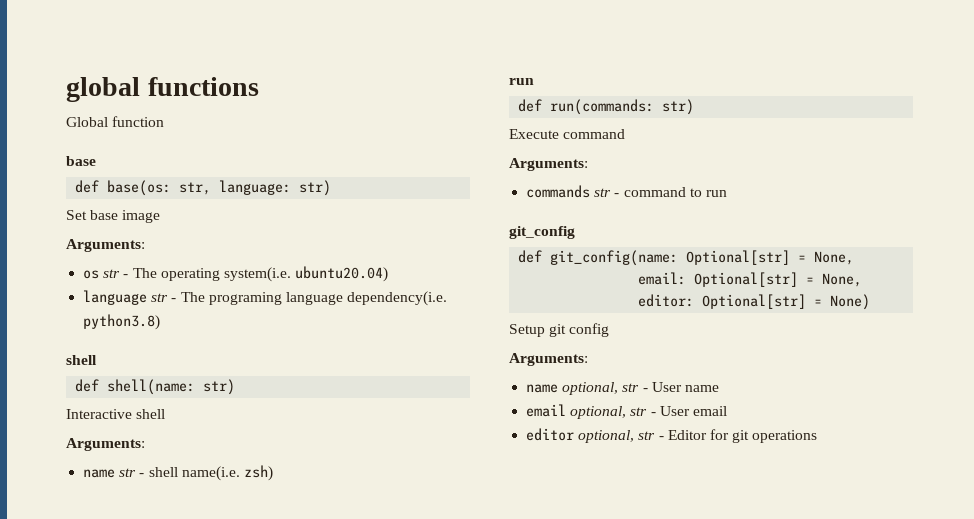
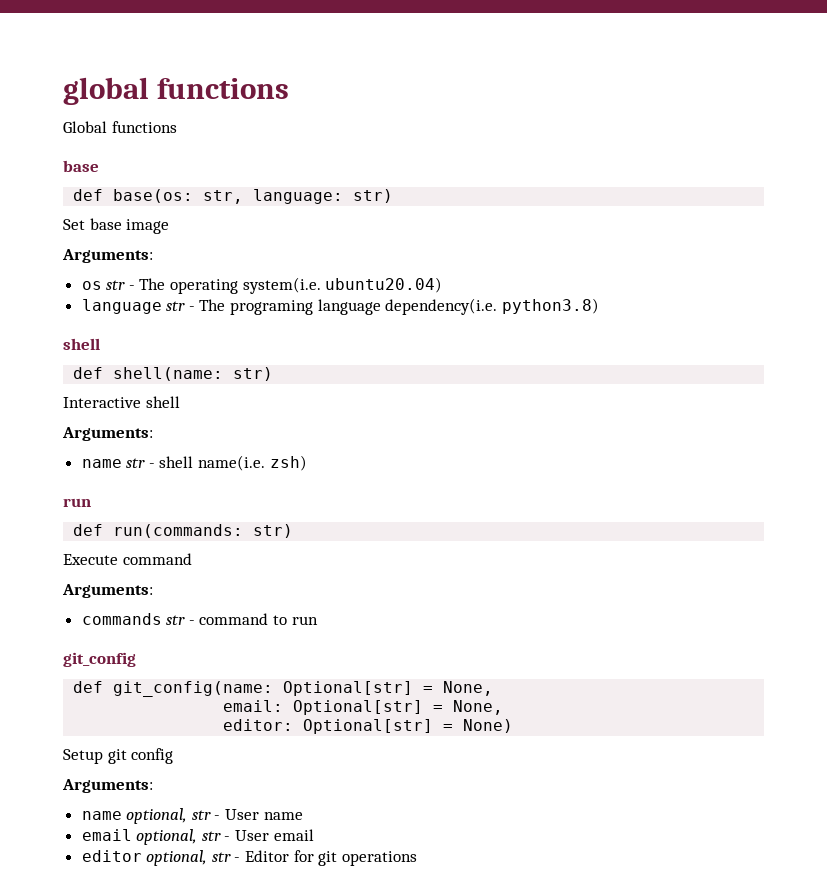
- Global function
+ Global functions

